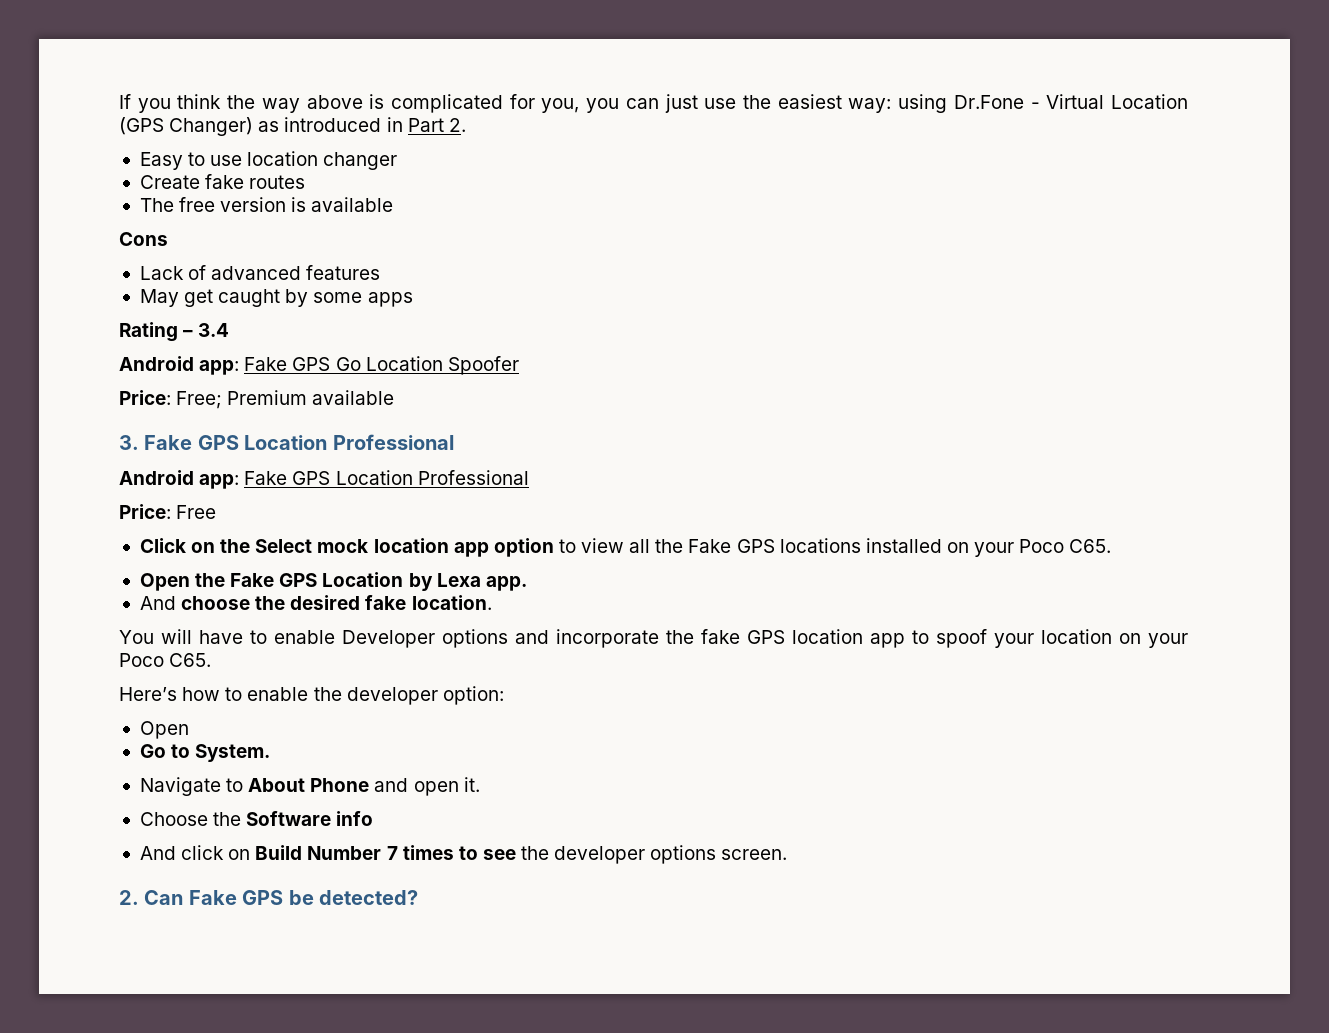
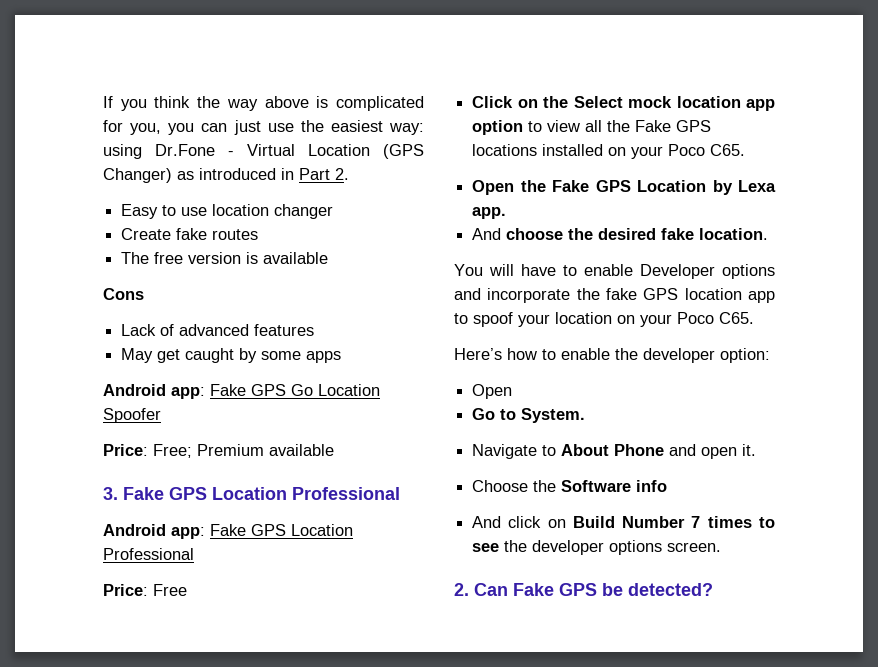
- Rating – 3.4

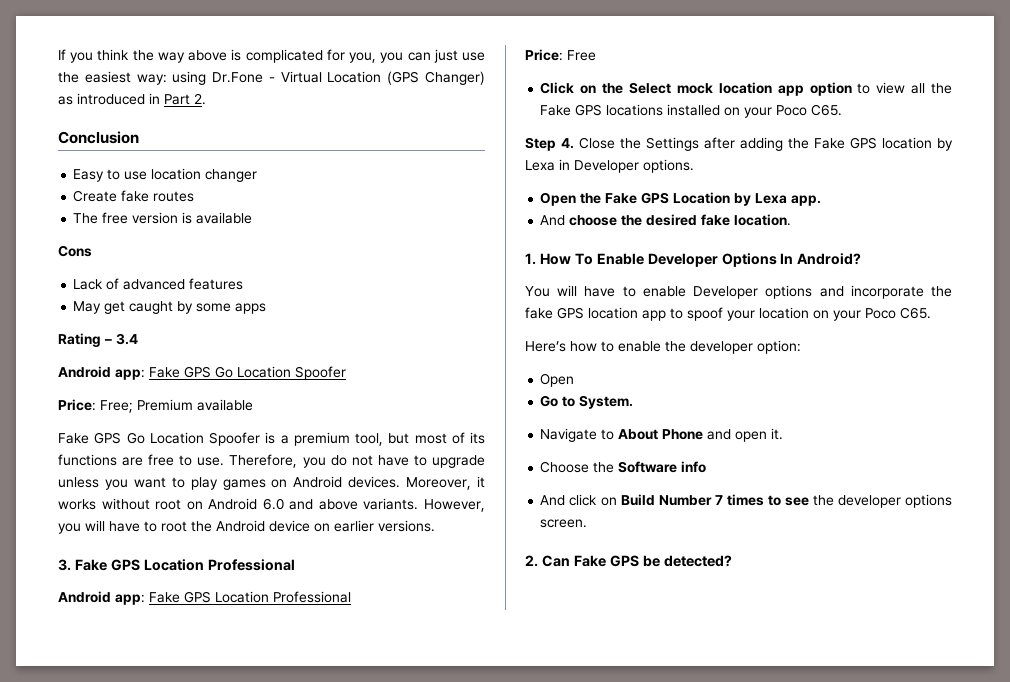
+ Conclusion
+ Rating – 3.4
+ Fake GPS Go Location Spoofer is a premium tool, but most of its functions are free to use. Therefore, you do not have to upgrade unless you want to play games on Android devices. Moreover, it works without root on Android 6.0 and above variants. However, you will have to root the Android device on earlier versions.
+ Step 4. Close the Settings after adding the Fake GPS location by Lexa in Developer options.
+ 1. How To Enable Developer Options In Android?

